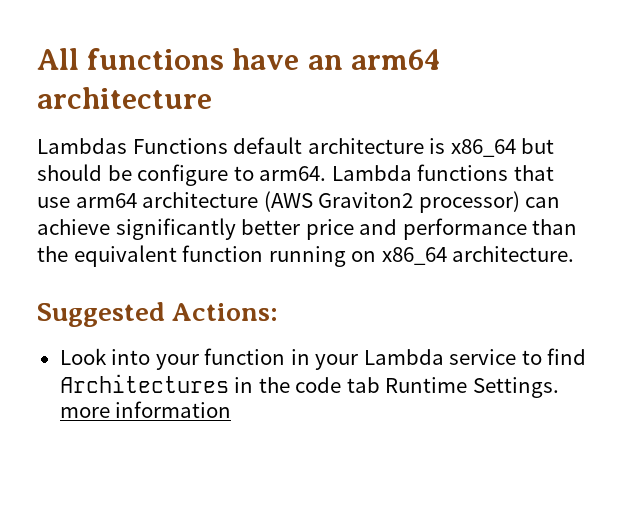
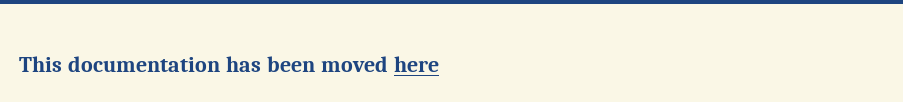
- All functions have an arm64 architecture
- Lambdas Functions default architecture is x86_64 but should be configure to arm64. Lambda functions that use arm64 architecture (AWS Graviton2 processor) can achieve significantly better price and performance than the equivalent function running on x86_64 architecture.
- Suggested Actions:
- Look into your function in your Lambda service to find Architectures in the code tab Runtime Settings. more information
+ This documentation has been moved here

